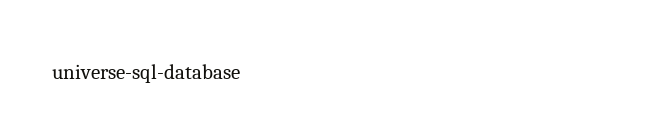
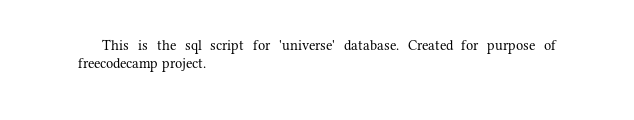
- universe-sql-database
+ This is the sql script for 'universe' database. Created for purpose of freecodecamp project.

